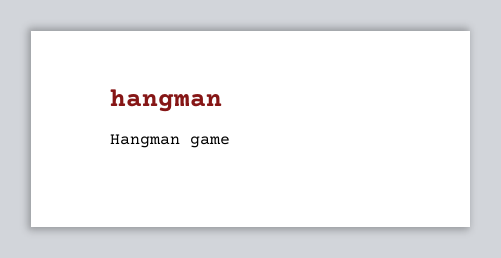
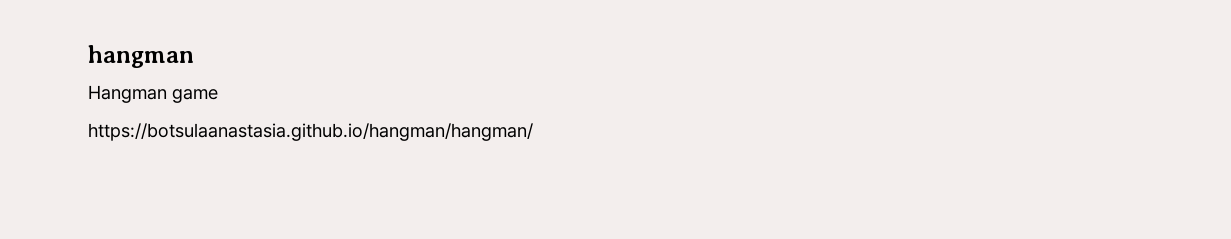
+ https://botsulaanastasia.github.io/hangman/hangman/

